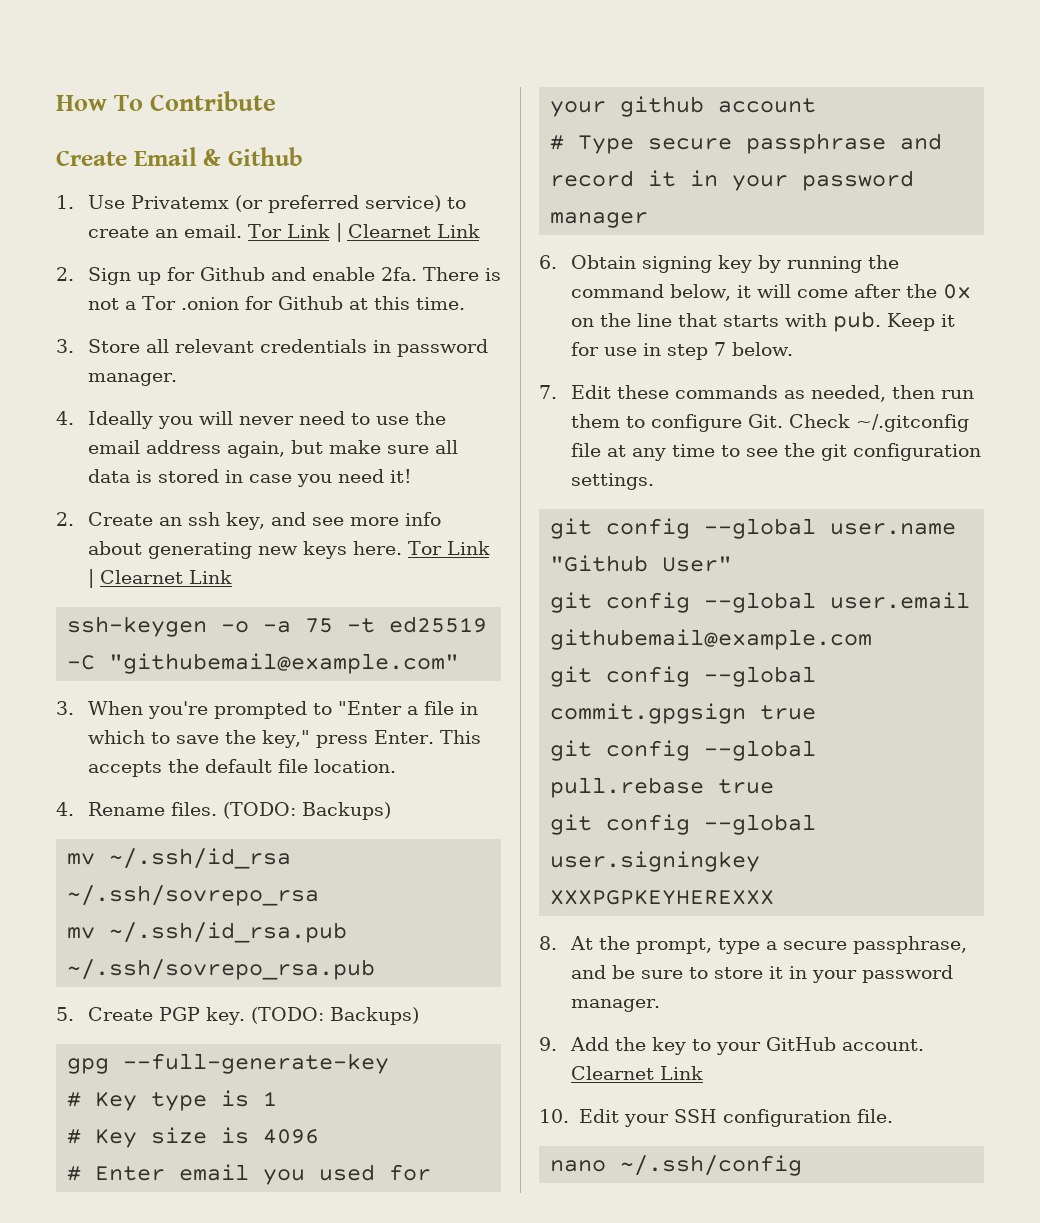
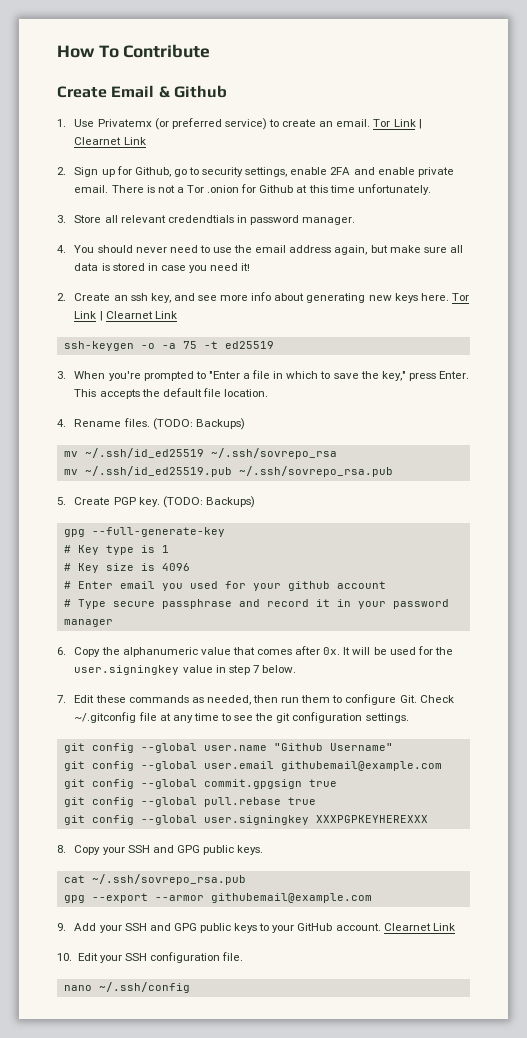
- 2. Sign up for Github and enable 2fa.
+ 2. Sign up for Github, go to security settings, enable 2FA and enable private email.
- There is not a Tor .onion for Github at this time.
+ There is not a Tor .onion for Github at this time unfortunately.
- 3. Store all relevant credentials in password manager.
+ 3. Store all relevant credendtials in password manager.
- 4. Ideally you will never need to use the email address again, but make sure all data is stored in case you need it!
+ 4. You should never need to use the email address again, but make sure all data is stored in case you need it!
- ssh-keygen -o -a 75 -t ed25519 -C "githubemail@example.com"
+ ssh-keygen -o -a 75 -t ed25519
- mv ~/.ssh/id_rsa ~/.ssh/sovrepo_rsa
+ mv ~/.ssh/id_ed25519 ~/.ssh/sovrepo_rsa
- mv ~/.ssh/id_rsa.pub ~/.ssh/sovrepo_rsa.pub
+ mv ~/.ssh/id_ed25519.pub ~/.ssh/sovrepo_rsa.pub
- 6. Obtain signing key by running the command below, it will come after the 0x on the line that starts with pub. Keep it for use in step 7 below.
+ 6. Copy the alphanumeric value that comes after 0x. It will be used for the user.signingkey value in step 7 below.
- git config --global user.name "Github User"
+ git config --global user.name "Github Username"
- 8. At the prompt, type a secure passphrase, and be sure to store it in your password manager.
- 9. Add the key to your GitHub account.
+ 8. Copy your SSH and GPG public keys.
+ cat ~/.ssh/sovrepo_rsa.pub
+ gpg --export --armor githubemail@example.com
+ 9. Add your SSH and GPG public keys to your GitHub account.

